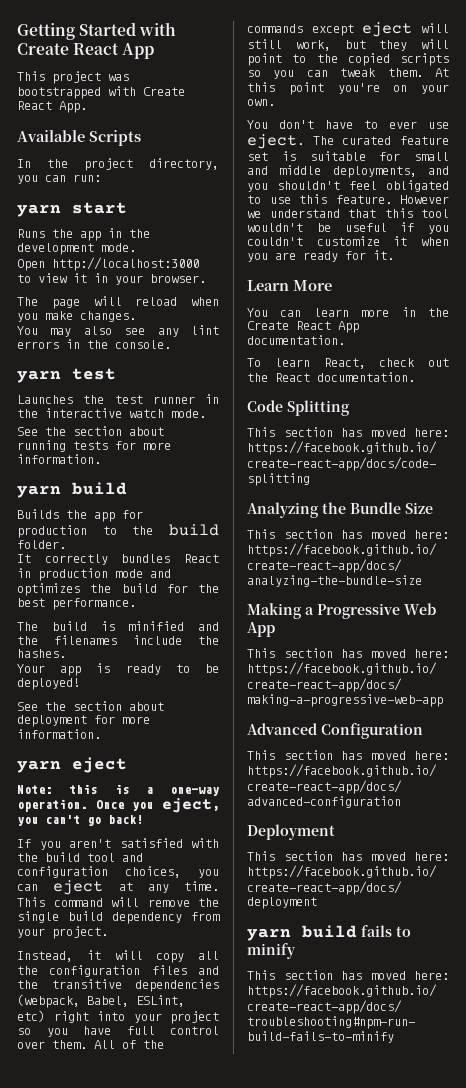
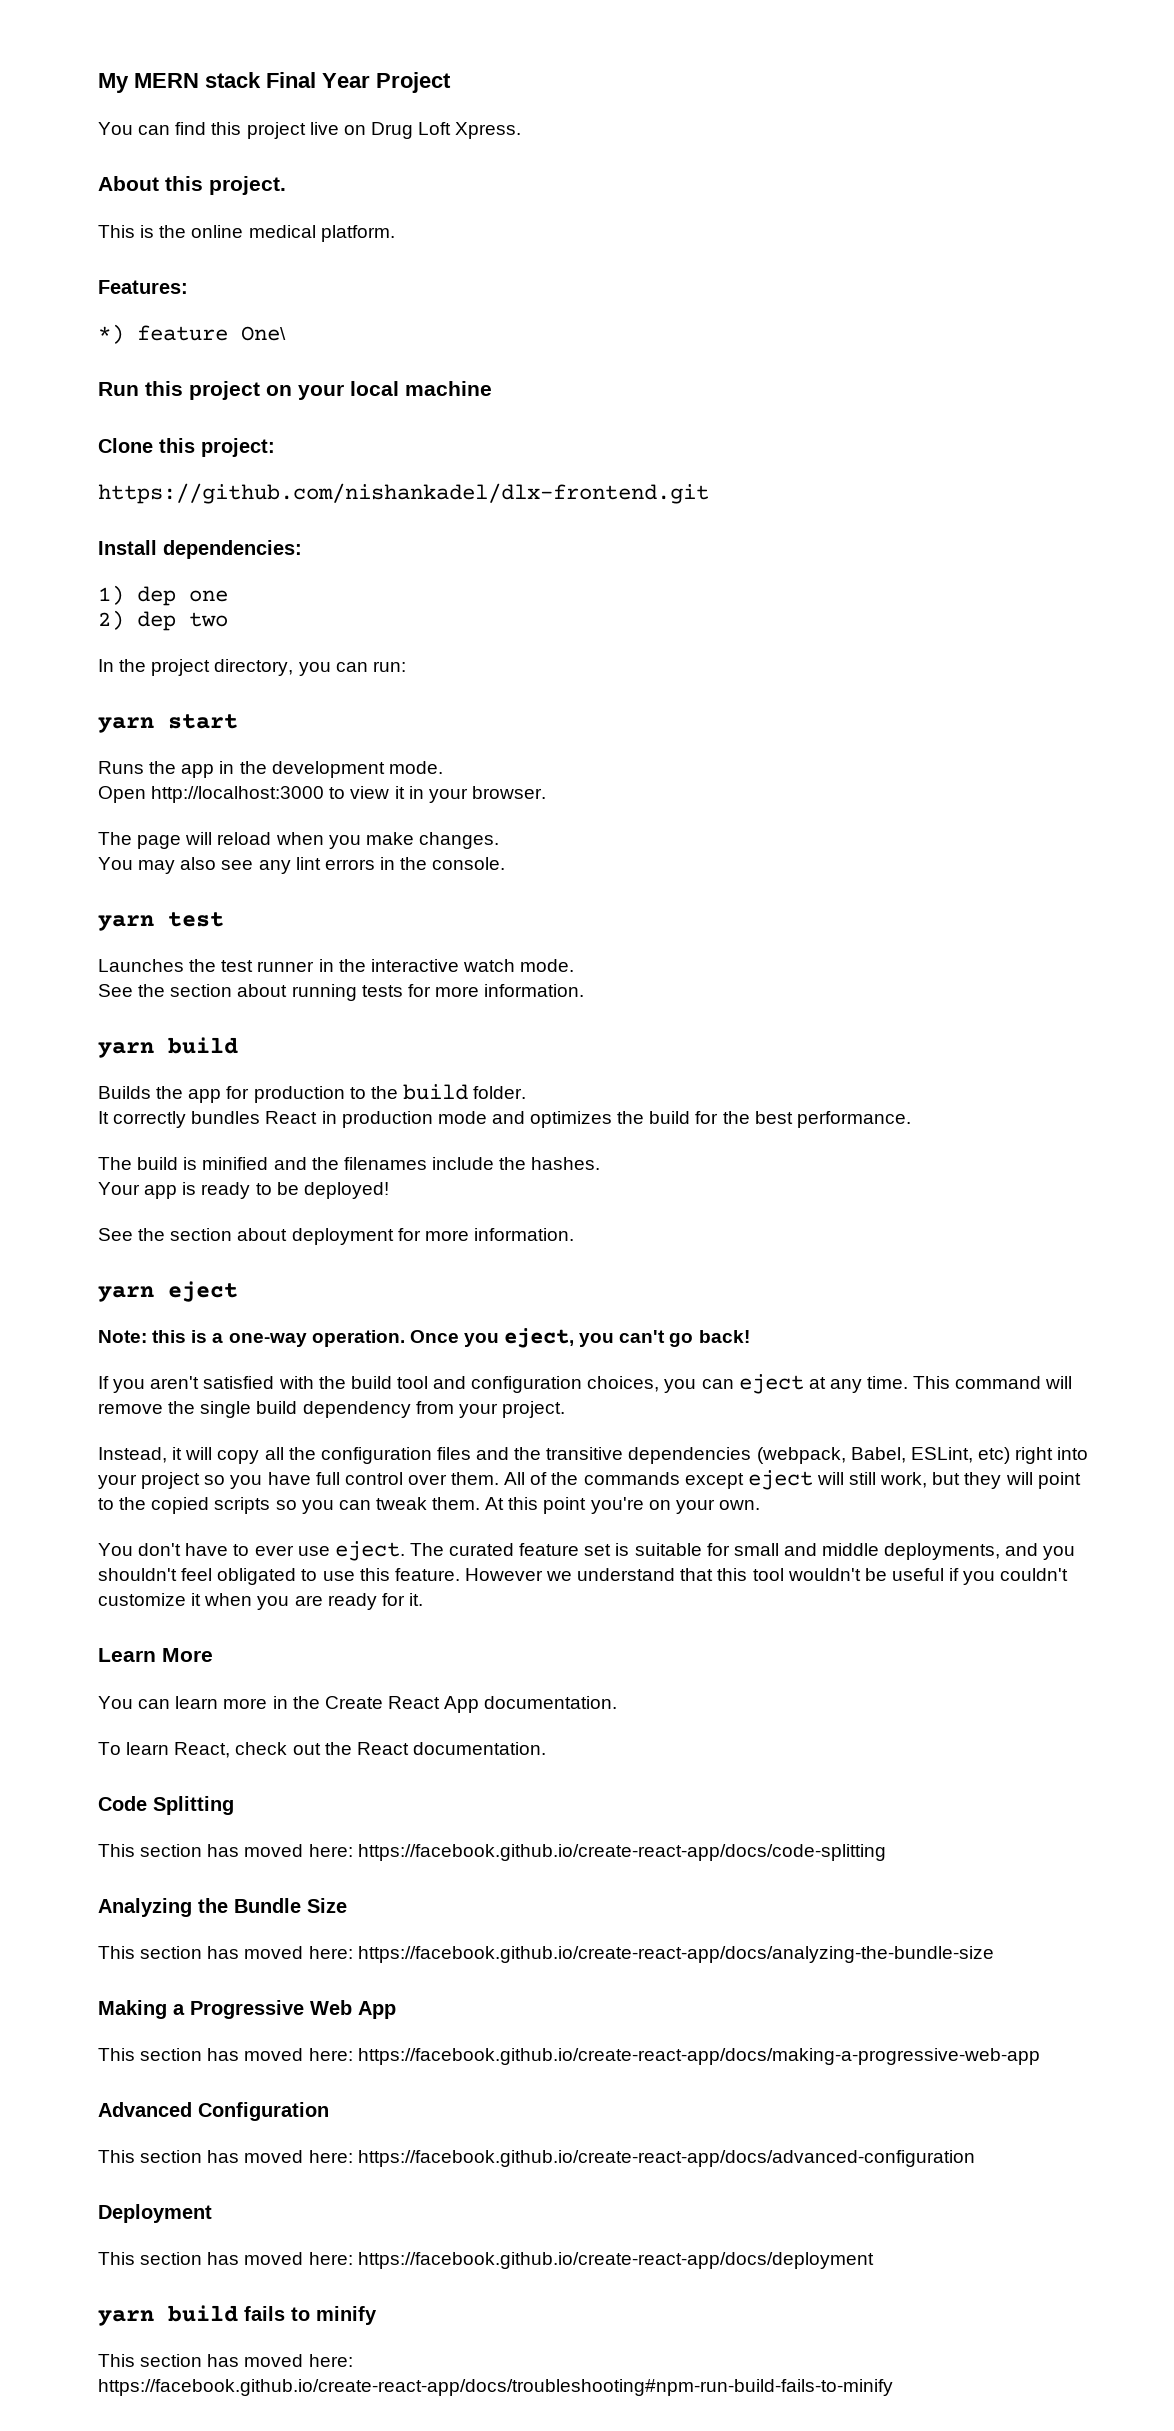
- Getting Started with Create React App
- This project was bootstrapped with Create React App.
- Available Scripts
+ My MERN stack Final Year Project
+ You can find this project live on Drug Loft Xpress.
+ About this project.
+ This is the online medical platform.
+ Features:
+ *) feature One\
+ Run this project on your local machine
+ Clone this project:
+ https://github.com/nishankadel/dlx-frontend.git
+ Install dependencies:
+ 1) dep one
+ 2) dep two

